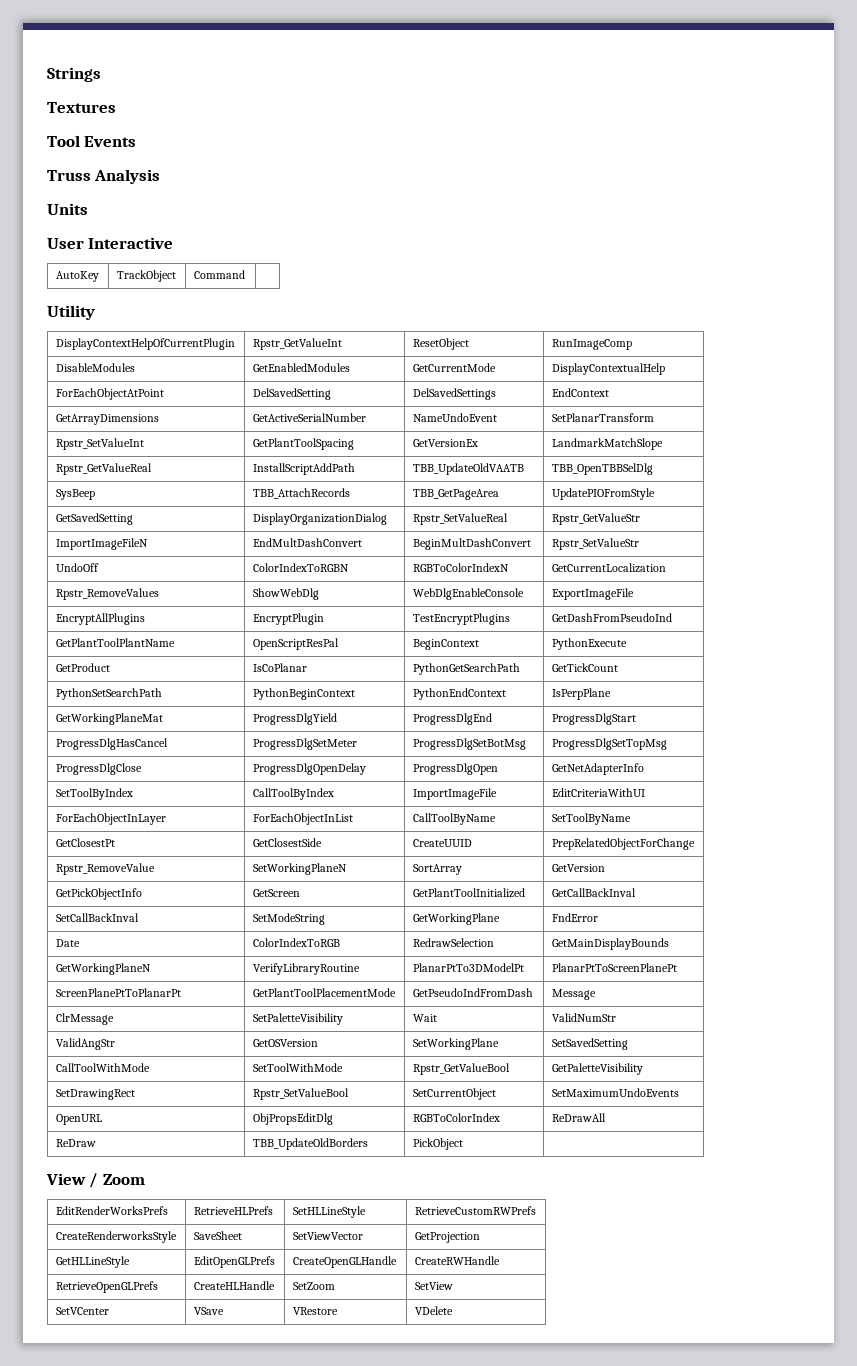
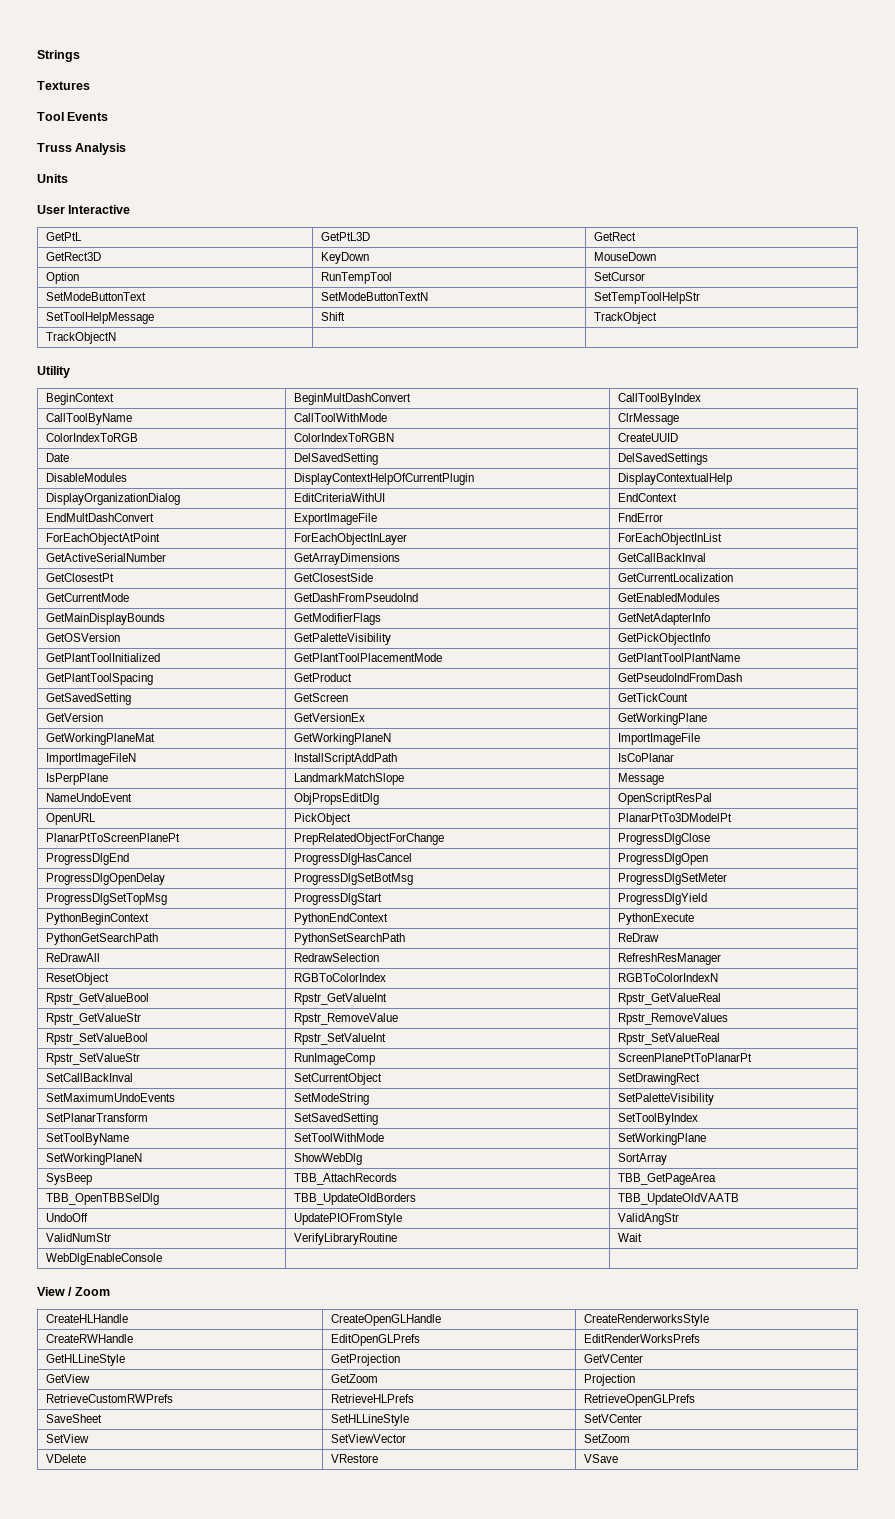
- AutoKey | TrackObject | Command |
+ GetPtL | GetPtL3D | GetRect
+ GetRect3D | KeyDown | MouseDown
+ Option | RunTempTool | SetCursor
+ SetModeButtonText | SetModeButtonTextN | SetTempToolHelpStr
+ SetToolHelpMessage | Shift | TrackObject
+ TrackObjectN | |
- DisplayContextHelpOfCurrentPlugin | Rpstr_GetValueInt | ResetObject | RunImageComp
- DisableModules | GetEnabledModules | GetCurrentMode | DisplayContextualHelp
- ForEachObjectAtPoint | DelSavedSetting | DelSavedSettings | EndContext
- GetArrayDimensions | GetActiveSerialNumber | NameUndoEvent | SetPlanarTransform
- Rpstr_SetValueInt | GetPlantToolSpacing | GetVersionEx | LandmarkMatchSlope
- Rpstr_GetValueReal | InstallScriptAddPath | TBB_UpdateOldVAATB | TBB_OpenTBBSelDlg
- SysBeep | TBB_AttachRecords | TBB_GetPageArea | UpdatePIOFromStyle
- GetSavedSetting | DisplayOrganizationDialog | Rpstr_SetValueReal | Rpstr_GetValueStr
- ImportImageFileN | EndMultDashConvert | BeginMultDashConvert | Rpstr_SetValueStr
- UndoOff | ColorIndexToRGBN | RGBToColorIndexN | GetCurrentLocalization
- Rpstr_RemoveValues | ShowWebDlg | WebDlgEnableConsole | ExportImageFile
- EncryptAllPlugins | EncryptPlugin | TestEncryptPlugins | GetDashFromPseudoInd
- GetPlantToolPlantName | OpenScriptResPal | BeginContext | PythonExecute
- GetProduct | IsCoPlanar | PythonGetSearchPath | GetTickCount
- PythonSetSearchPath | PythonBeginContext | PythonEndContext | IsPerpPlane
- GetWorkingPlaneMat | ProgressDlgYield | ProgressDlgEnd | ProgressDlgStart
- ProgressDlgHasCancel | ProgressDlgSetMeter | ProgressDlgSetBotMsg | ProgressDlgSetTopMsg
- ProgressDlgClose | ProgressDlgOpenDelay | ProgressDlgOpen | GetNetAdapterInfo
- SetToolByIndex | CallToolByIndex | ImportImageFile | EditCriteriaWithUI
- ForEachObjectInLayer | ForEachObjectInList | CallToolByName | SetToolByName
- GetClosestPt | GetClosestSide | CreateUUID | PrepRelatedObjectForChange
- Rpstr_RemoveValue | SetWorkingPlaneN | SortArray | GetVersion
- GetPickObjectInfo | GetScreen | GetPlantToolInitialized | GetCallBackInval
- SetCallBackInval | SetModeString | GetWorkingPlane | FndError
- Date | ColorIndexToRGB | RedrawSelection | GetMainDisplayBounds
- GetWorkingPlaneN | VerifyLibraryRoutine | PlanarPtTo3DModelPt | PlanarPtToScreenPlanePt
- ScreenPlanePtToPlanarPt | GetPlantToolPlacementMode | GetPseudoIndFromDash | Message
- ClrMessage | SetPaletteVisibility | Wait | ValidNumStr
- ValidAngStr | GetOSVersion | SetWorkingPlane | SetSavedSetting
- CallToolWithMode | SetToolWithMode | Rpstr_GetValueBool | GetPaletteVisibility
- SetDrawingRect | Rpstr_SetValueBool | SetCurrentObject | SetMaximumUndoEvents
- OpenURL | ObjPropsEditDlg | RGBToColorIndex | ReDrawAll
- ReDraw | TBB_UpdateOldBorders | PickObject |
+ BeginContext | BeginMultDashConvert | CallToolByIndex
+ CallToolByName | CallToolWithMode | ClrMessage
+ ColorIndexToRGB | ColorIndexToRGBN | CreateUUID
+ Date | DelSavedSetting | DelSavedSettings
+ DisableModules | DisplayContextHelpOfCurrentPlugin | DisplayContextualHelp
+ DisplayOrganizationDialog | EditCriteriaWithUI | EndContext
+ EndMultDashConvert | ExportImageFile | FndError
+ ForEachObjectAtPoint | ForEachObjectInLayer | ForEachObjectInList
+ GetActiveSerialNumber | GetArrayDimensions | GetCallBackInval
+ GetClosestPt | GetClosestSide | GetCurrentLocalization
+ GetCurrentMode | GetDashFromPseudoInd | GetEnabledModules
+ GetMainDisplayBounds | GetModifierFlags | GetNetAdapterInfo
+ GetOSVersion | GetPaletteVisibility | GetPickObjectInfo
+ GetPlantToolInitialized | GetPlantToolPlacementMode | GetPlantToolPlantName
+ GetPlantToolSpacing | GetProduct | GetPseudoIndFromDash
+ GetSavedSetting | GetScreen | GetTickCount
+ GetVersion | GetVersionEx | GetWorkingPlane
+ GetWorkingPlaneMat | GetWorkingPlaneN | ImportImageFile
+ ImportImageFileN | InstallScriptAddPath | IsCoPlanar
+ IsPerpPlane | LandmarkMatchSlope | Message
+ NameUndoEvent | ObjPropsEditDlg | OpenScriptResPal
+ OpenURL | PickObject | PlanarPtTo3DModelPt
+ PlanarPtToScreenPlanePt | PrepRelatedObjectForChange | ProgressDlgClose
+ ProgressDlgEnd | ProgressDlgHasCancel | ProgressDlgOpen
+ ProgressDlgOpenDelay | ProgressDlgSetBotMsg | ProgressDlgSetMeter
+ ProgressDlgSetTopMsg | ProgressDlgStart | ProgressDlgYield
+ PythonBeginContext | PythonEndContext | PythonExecute
+ PythonGetSearchPath | PythonSetSearchPath | ReDraw
+ ReDrawAll | RedrawSelection | RefreshResManager
+ ResetObject | RGBToColorIndex | RGBToColorIndexN
+ Rpstr_GetValueBool | Rpstr_GetValueInt | Rpstr_GetValueReal
+ Rpstr_GetValueStr | Rpstr_RemoveValue | Rpstr_RemoveValues
+ Rpstr_SetValueBool | Rpstr_SetValueInt | Rpstr_SetValueReal
+ Rpstr_SetValueStr | RunImageComp | ScreenPlanePtToPlanarPt
+ SetCallBackInval | SetCurrentObject | SetDrawingRect
+ SetMaximumUndoEvents | SetModeString | SetPaletteVisibility
+ SetPlanarTransform | SetSavedSetting | SetToolByIndex
+ SetToolByName | SetToolWithMode | SetWorkingPlane
+ SetWorkingPlaneN | ShowWebDlg | SortArray
+ SysBeep | TBB_AttachRecords | TBB_GetPageArea
+ TBB_OpenTBBSelDlg | TBB_UpdateOldBorders | TBB_UpdateOldVAATB
+ UndoOff | UpdatePIOFromStyle | ValidAngStr
+ ValidNumStr | VerifyLibraryRoutine | Wait
+ WebDlgEnableConsole | |
  View / Zoom
- EditRenderWorksPrefs | RetrieveHLPrefs | SetHLLineStyle | RetrieveCustomRWPrefs
- CreateRenderworksStyle | SaveSheet | SetViewVector | GetProjection
- GetHLLineStyle | EditOpenGLPrefs | CreateOpenGLHandle | CreateRWHandle
- RetrieveOpenGLPrefs | CreateHLHandle | SetZoom | SetView
- SetVCenter | VSave | VRestore | VDelete
+ CreateHLHandle | CreateOpenGLHandle | CreateRenderworksStyle
+ CreateRWHandle | EditOpenGLPrefs | EditRenderWorksPrefs
+ GetHLLineStyle | GetProjection | GetVCenter
+ GetView | GetZoom | Projection
+ RetrieveCustomRWPrefs | RetrieveHLPrefs | RetrieveOpenGLPrefs
+ SaveSheet | SetHLLineStyle | SetVCenter
+ SetView | SetViewVector | SetZoom
+ VDelete | VRestore | VSave

